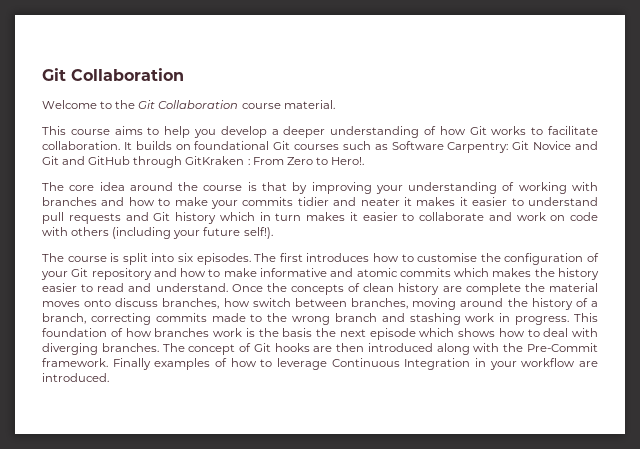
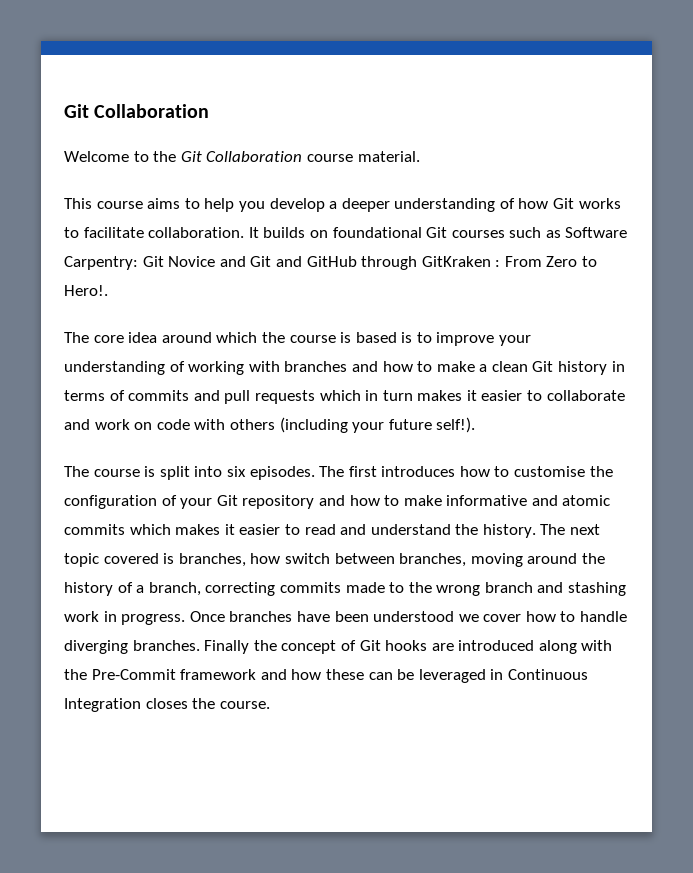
- The core idea around the course is that by improving your understanding of working with branches and how to make your commits tidier and neater it makes it easier to understand pull requests and Git history which in turn makes it easier to collaborate and work on code with others (including your future self!).
+ The core idea around which the course is based is to improve your understanding of working with branches and how to make a clean Git history in terms of commits and pull requests which in turn makes it easier to collaborate and work on code with others (including your future self!).
- The first introduces how to customise the configuration of your Git repository and how to make informative and atomic commits which makes the history easier to read and understand. Once the concepts of clean history are complete the material moves onto discuss branches, how switch between branches, moving around the history of a branch, correcting commits made to the wrong branch and stashing work in progress.
+ The first introduces how to customise the configuration of your Git repository and how to make informative and atomic commits which makes it easier to read and understand the history. The next topic covered is branches, how switch between branches, moving around the history of a branch, correcting commits made to the wrong branch and stashing work in progress.
- This foundation of how branches work is the basis the next episode which shows how to deal with diverging branches. The concept of Git hooks are then introduced along with the Pre-Commit framework. Finally examples of how to leverage Continuous Integration in your workflow are introduced.
+ Once branches have been understood we cover how to handle diverging branches. Finally the concept of Git hooks are introduced along with the Pre-Commit framework and how these can be leveraged in Continuous Integration closes the course.

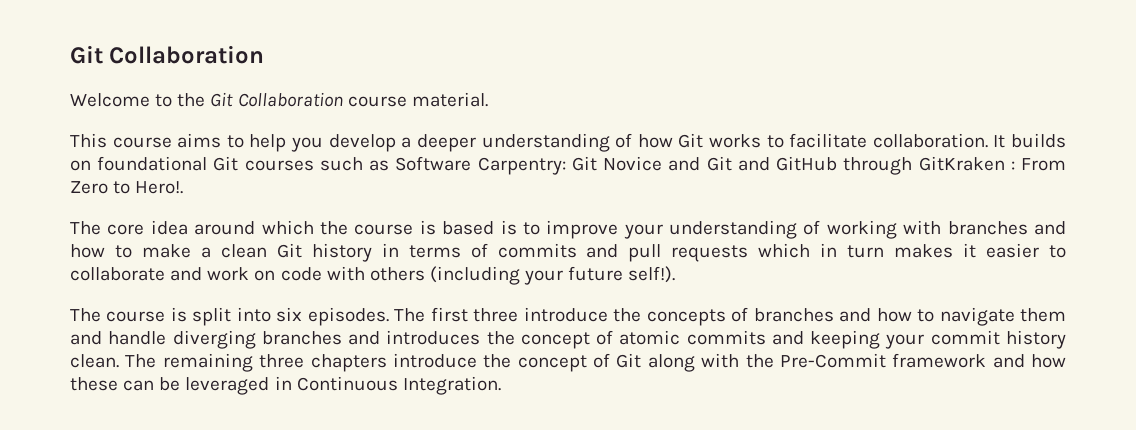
- The first introduces how to customise the configuration of your Git repository and how to make informative and atomic commits which makes it easier to read and understand the history. The next topic covered is branches, how switch between branches, moving around the history of a branch, correcting commits made to the wrong branch and stashing work in progress. Once branches have been understood we cover how to handle diverging branches. Finally the concept of Git hooks are introduced along with the Pre-Commit framework and how these can be leveraged in Continuous Integration closes the course.
+ The first three introduce the concepts of branches and how to navigate them and handle diverging branches and introduces the concept of atomic commits and keeping your commit history clean. The remaining three chapters introduce the concept of Git along with the Pre-Commit framework and how these can be leveraged in Continuous Integration.

